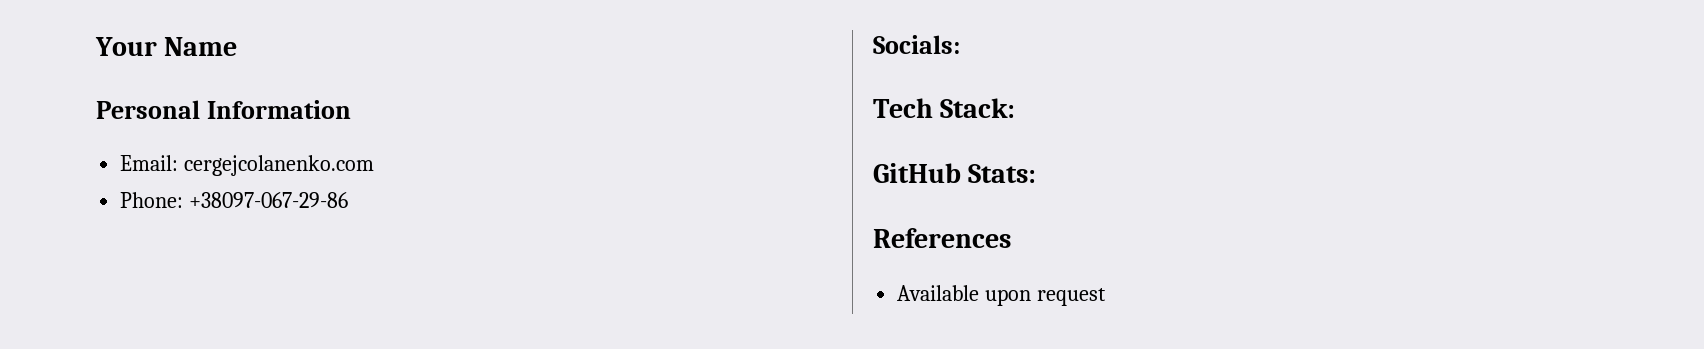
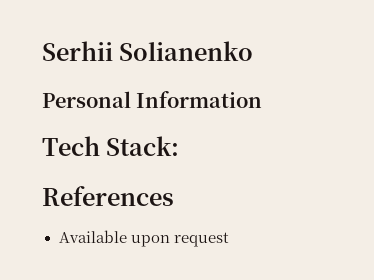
- Your Name
+ Serhii Solianenko
- Email: cergejcolanenko.com
- Phone: +38097-067-29-86
- Socials:
- GitHub Stats:

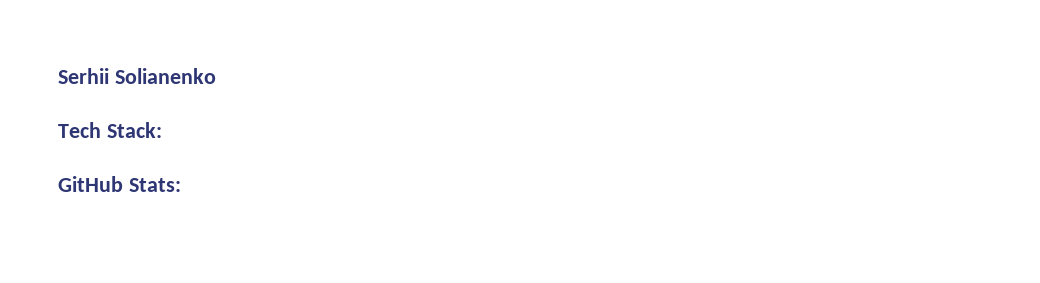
- Personal Information
- References
- Available upon request
+ GitHub Stats:

